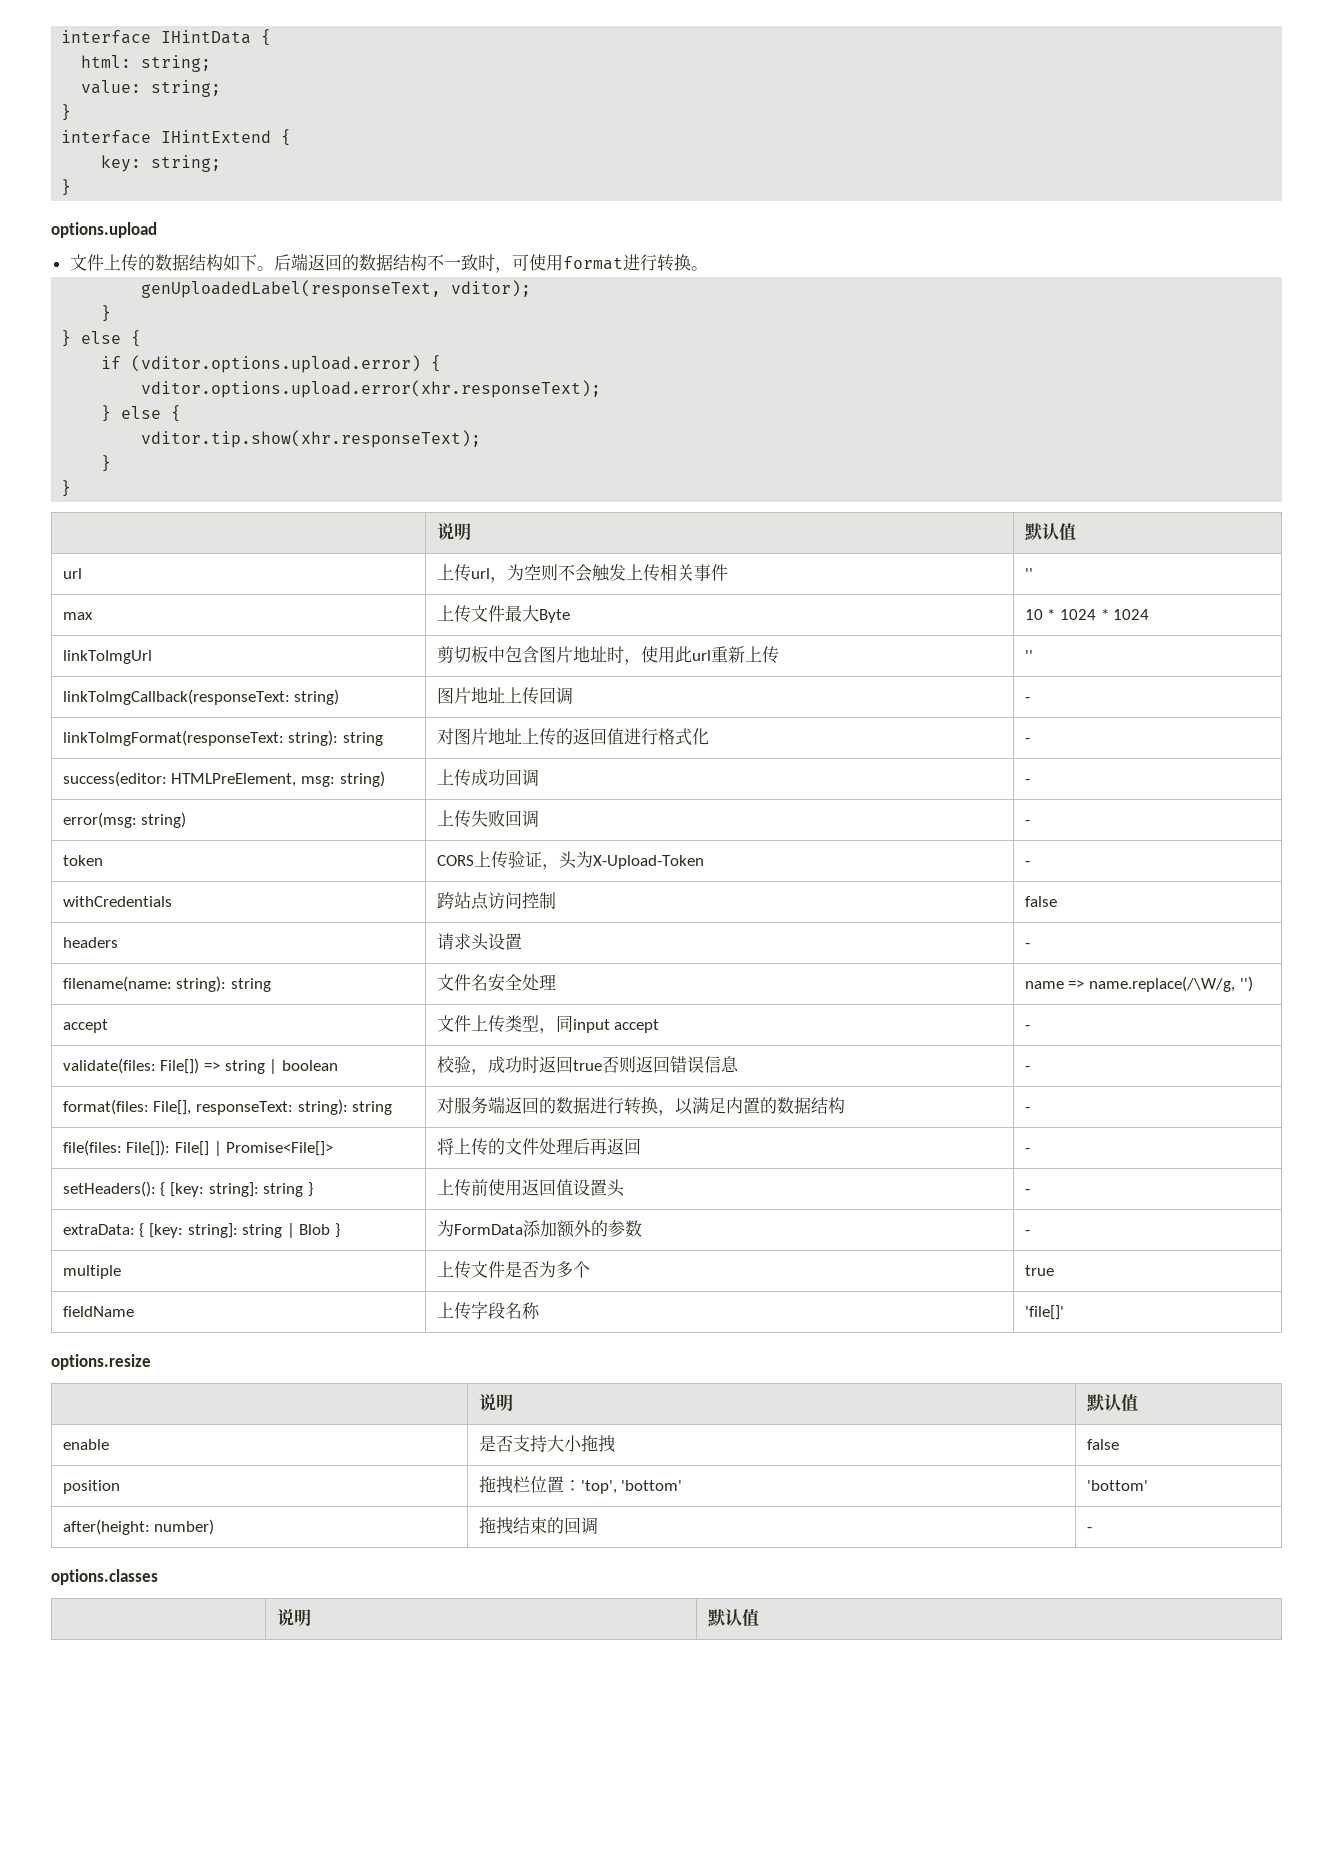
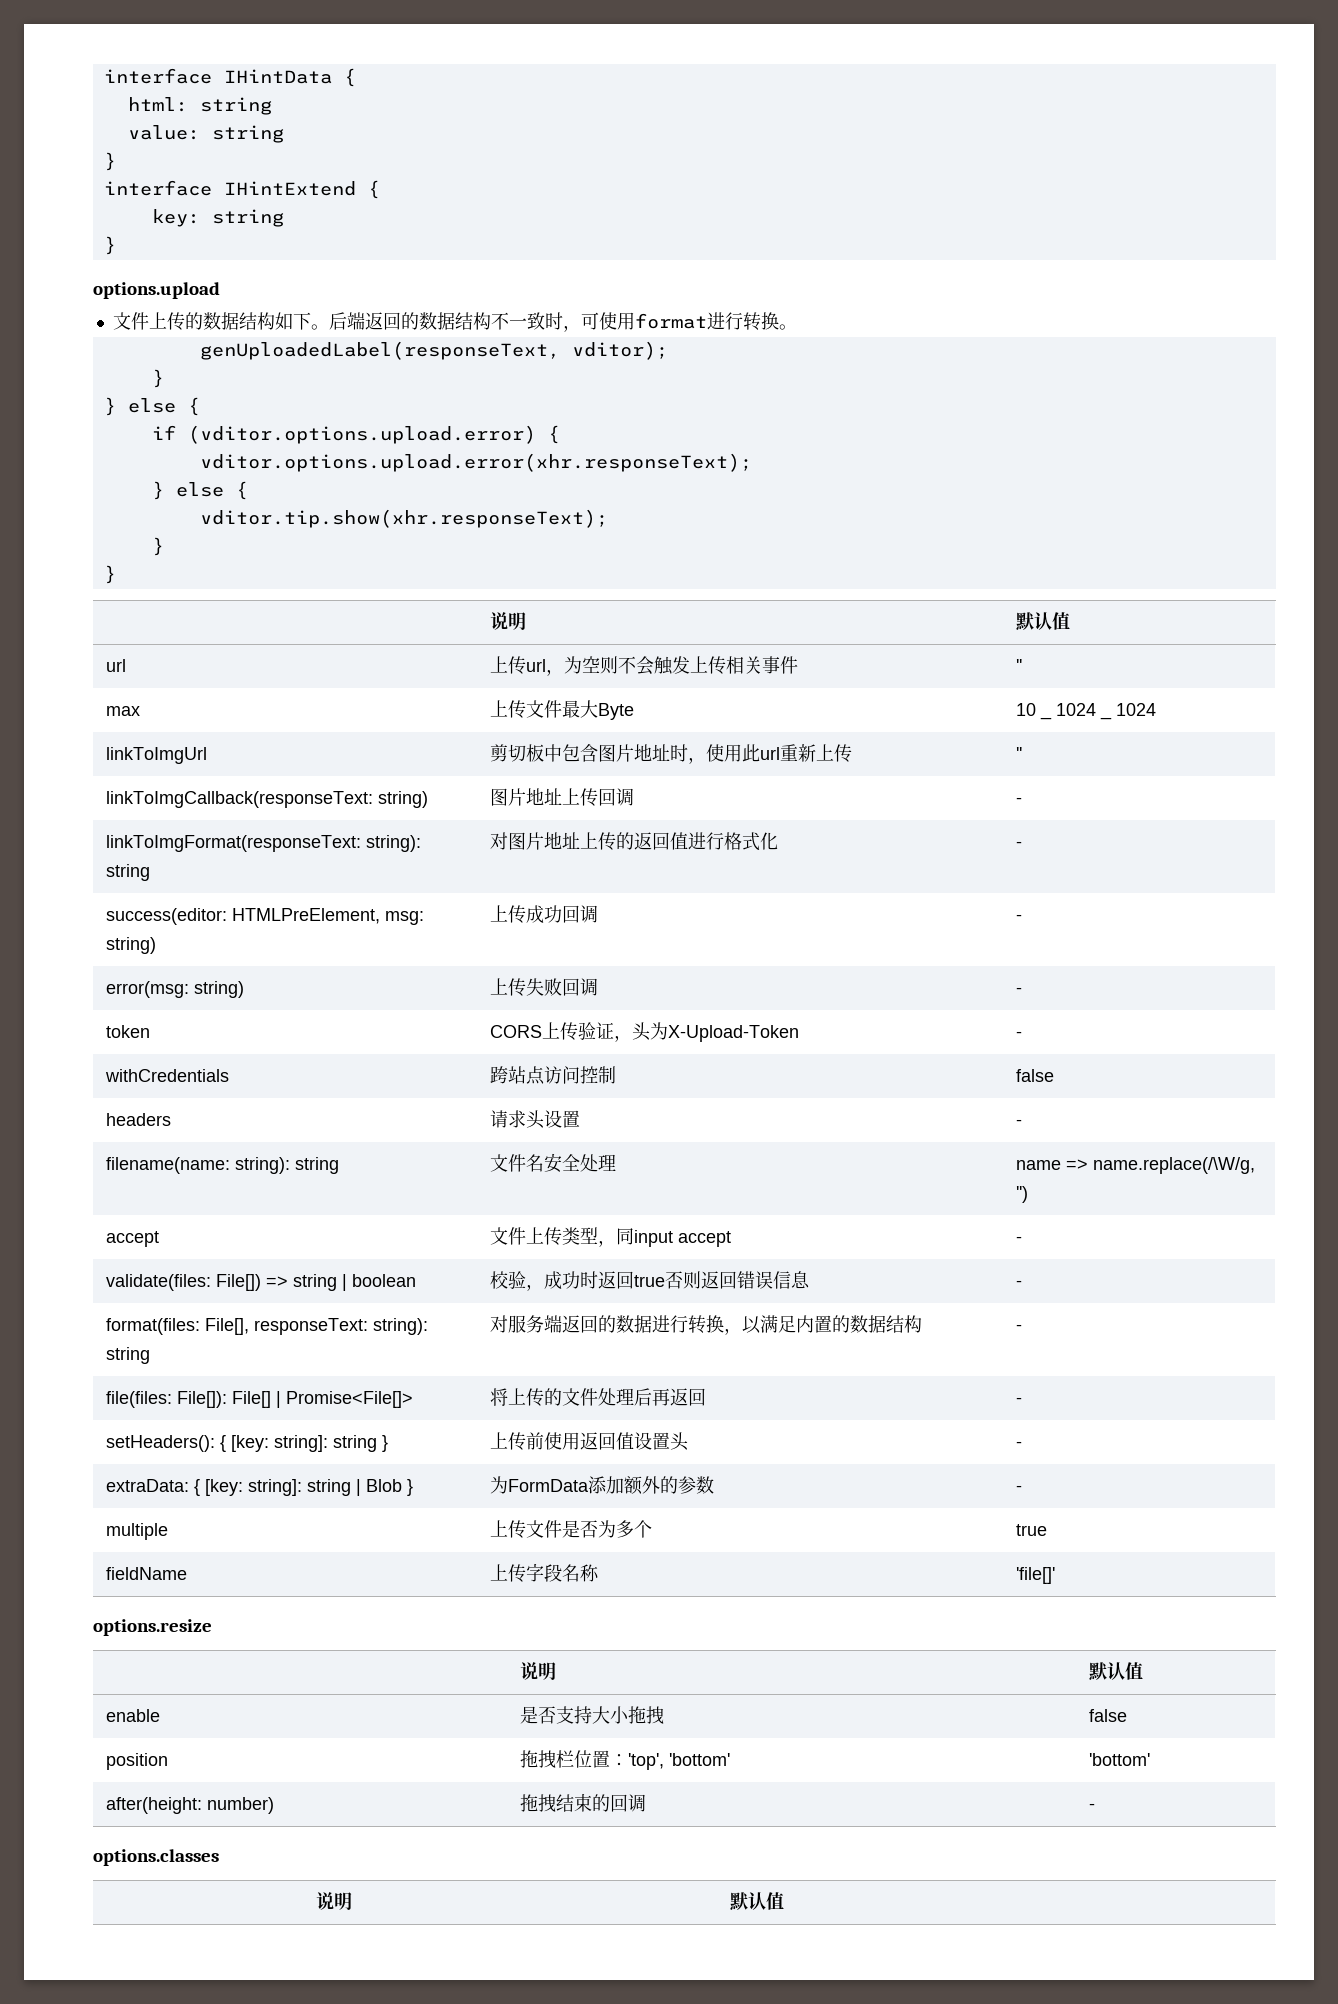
- html: string;
+ html: string
- value: string;
+ value: string
- key: string;
+ key: string
- max | 上传文件最大Byte | 10 * 1024 * 1024
+ max | 上传文件最大Byte | 10 _ 1024 _ 1024

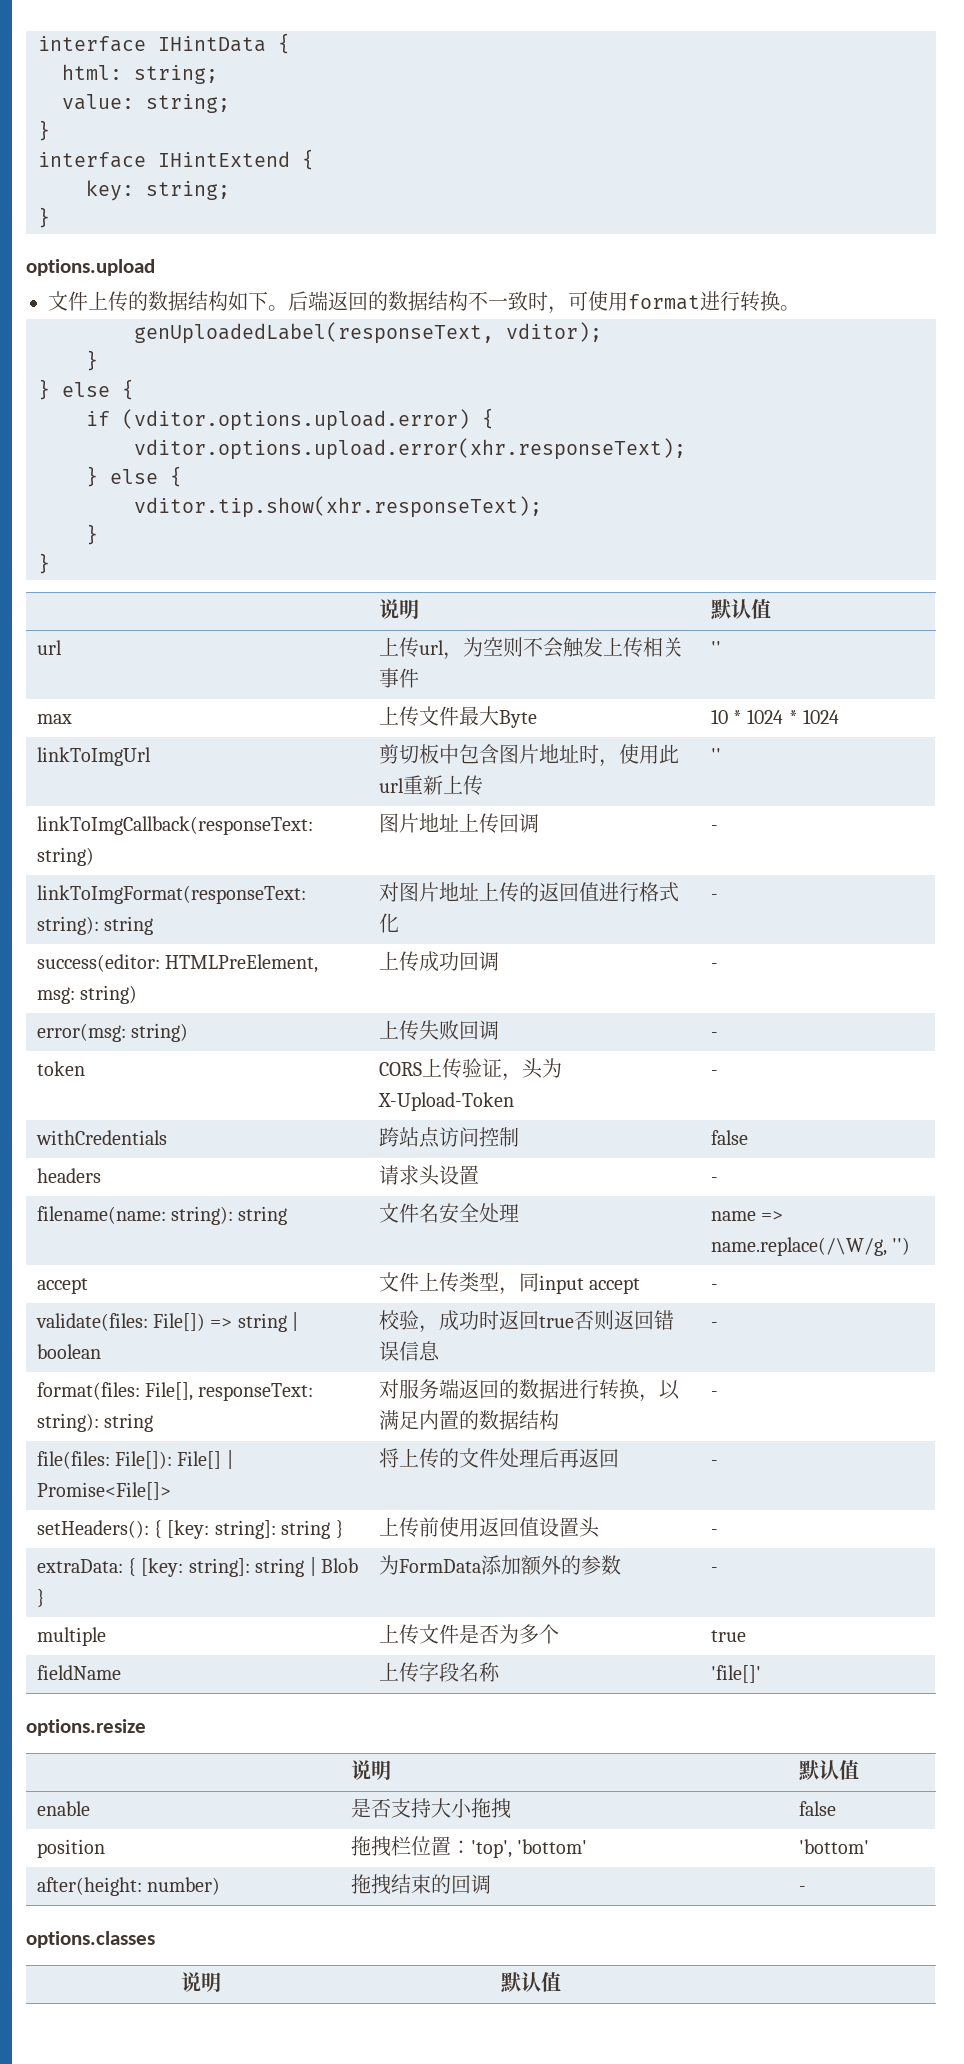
- html: string
+ html: string;
- value: string
+ value: string;
- key: string
+ key: string;
- max | 上传文件最大Byte | 10 _ 1024 _ 1024
+ max | 上传文件最大Byte | 10 * 1024 * 1024

